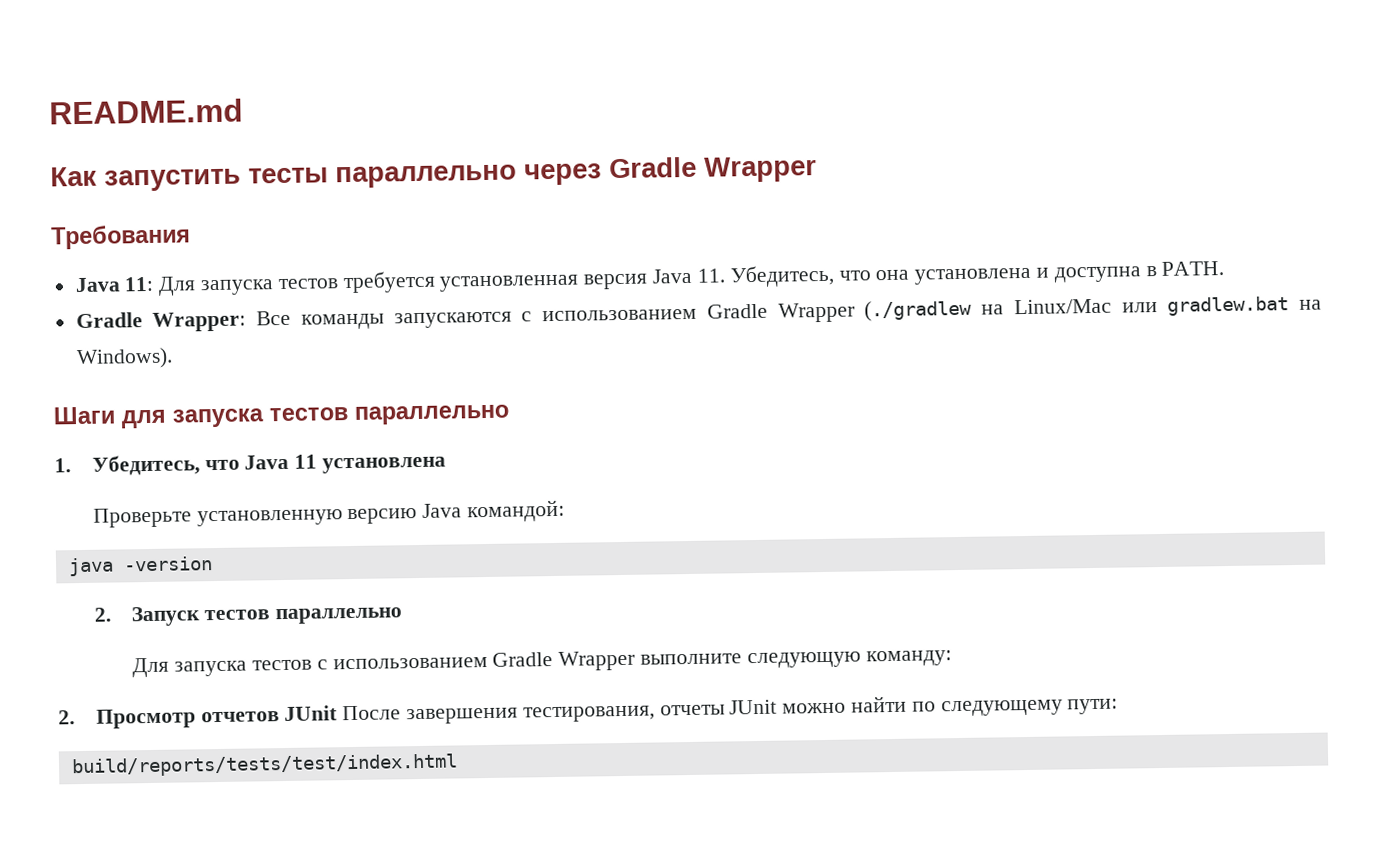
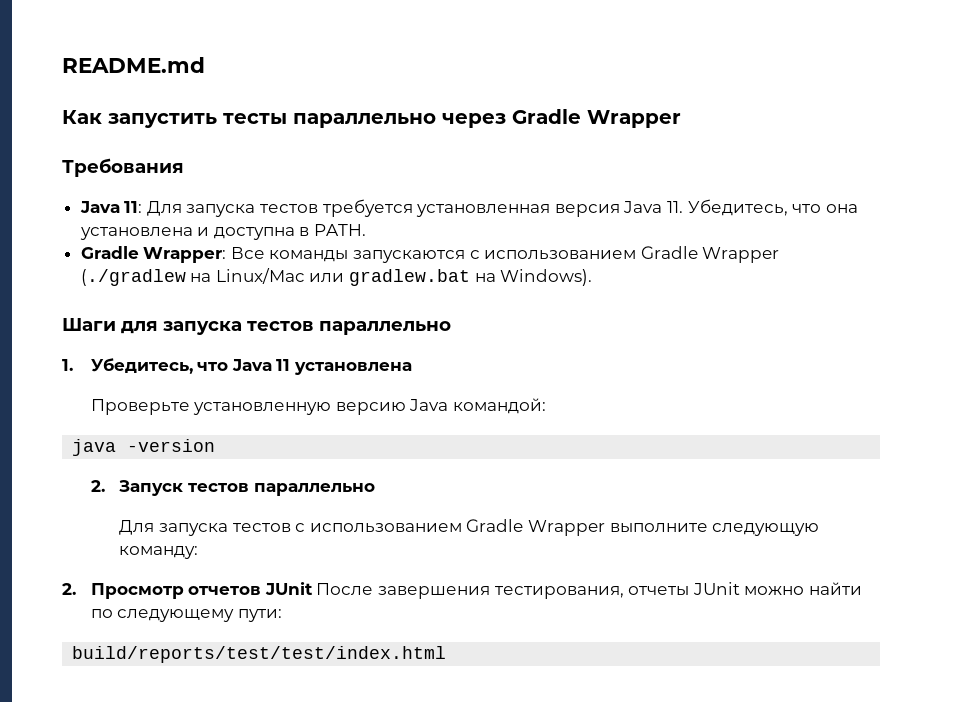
- build/reports/tests/test/index.html
+ build/reports/test/test/index.html

